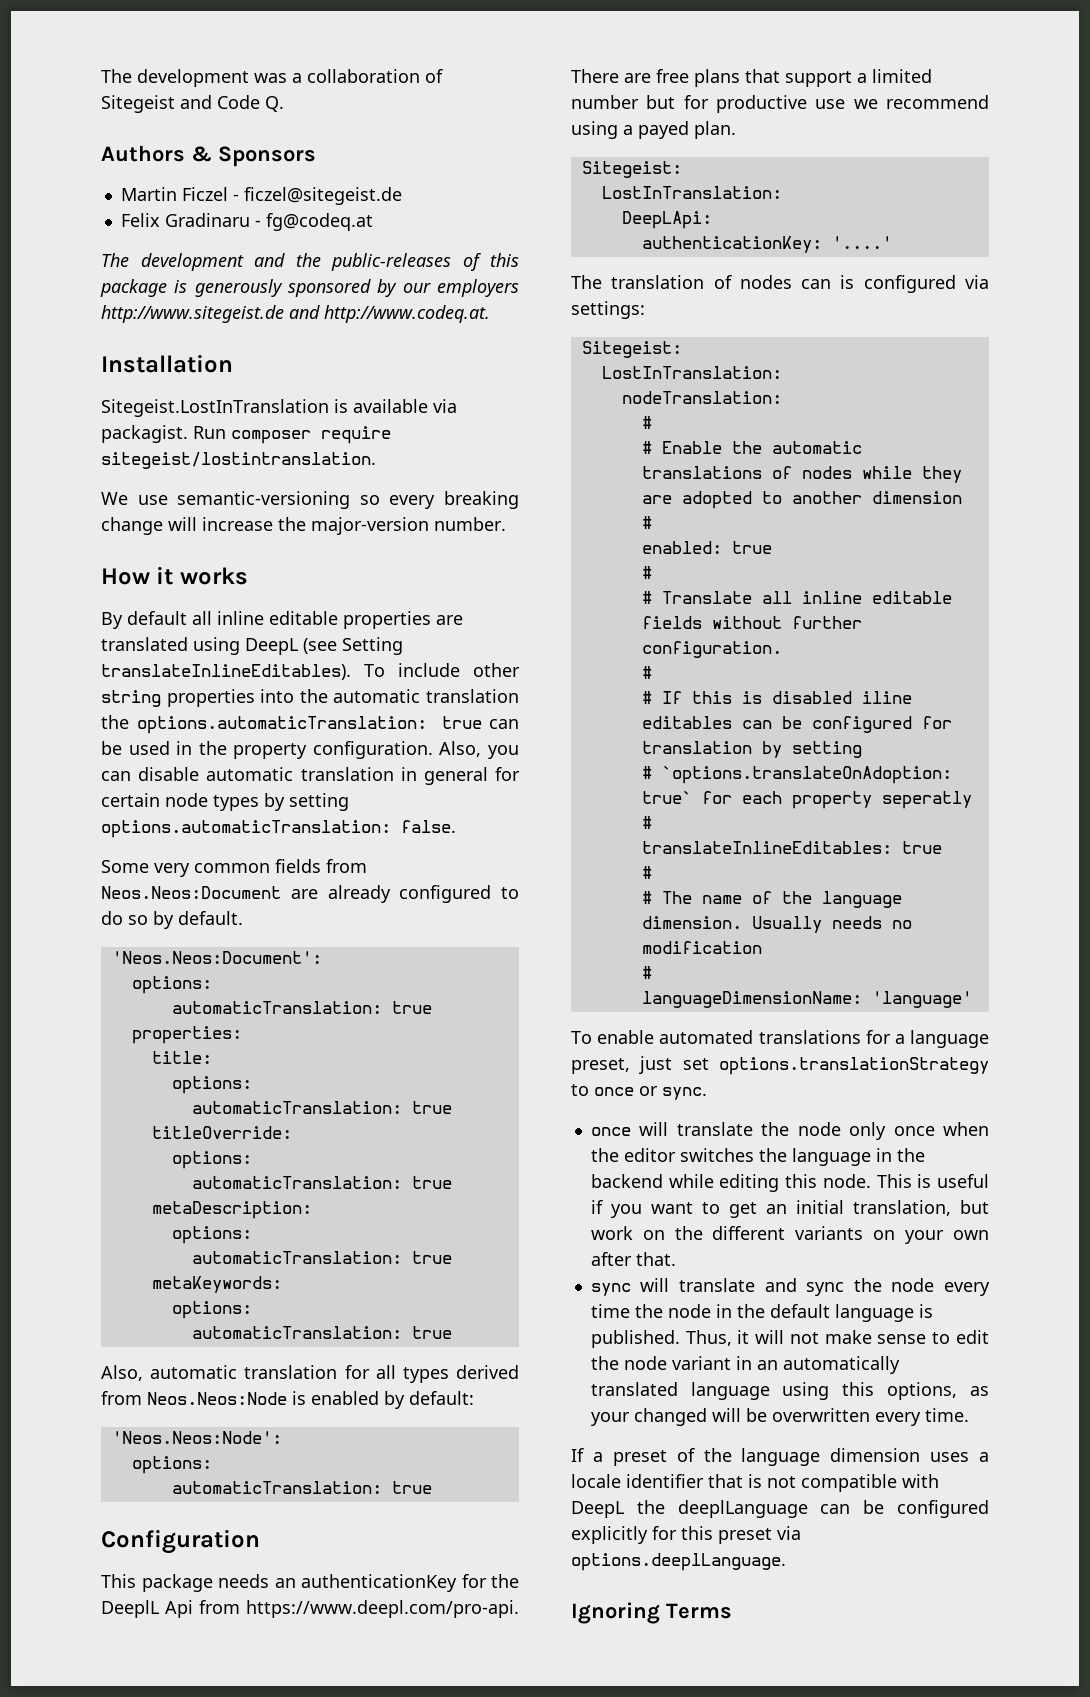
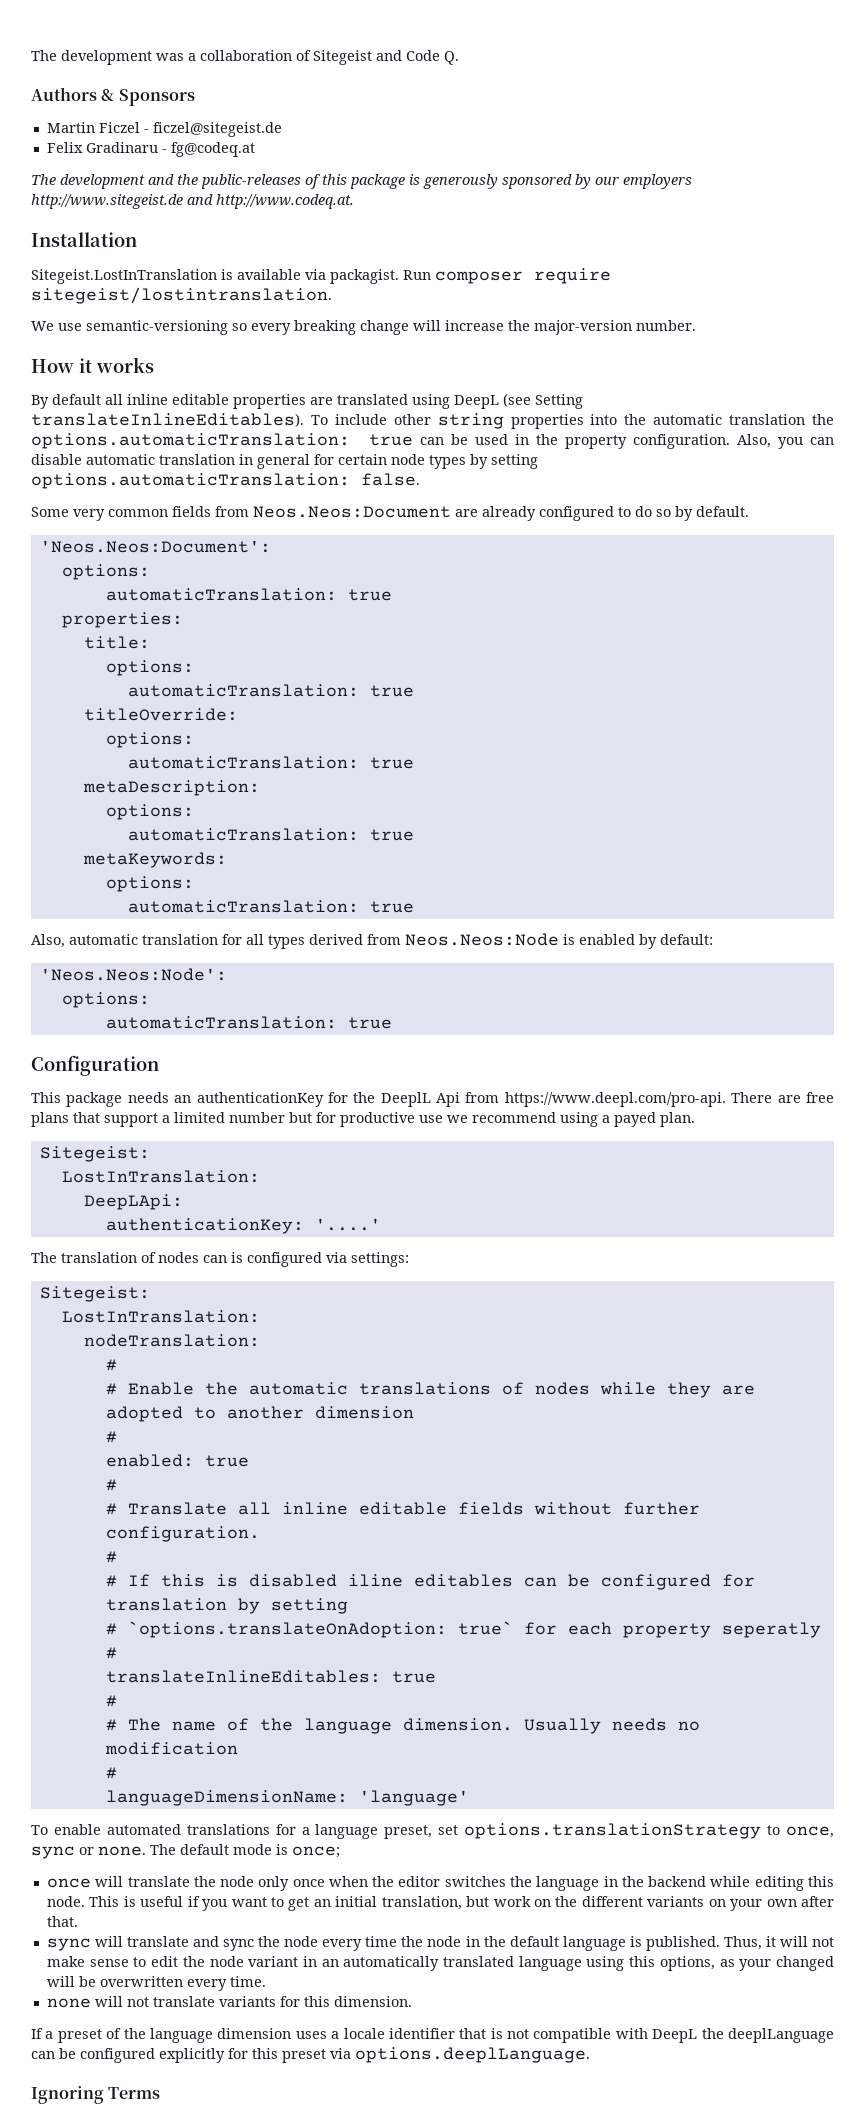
- To enable automated translations for a language preset, just set options.translationStrategy to once or sync.
+ To enable automated translations for a language preset, set options.translationStrategy to once, sync or none. The default mode is once;
+ none will not translate variants for this dimension.

